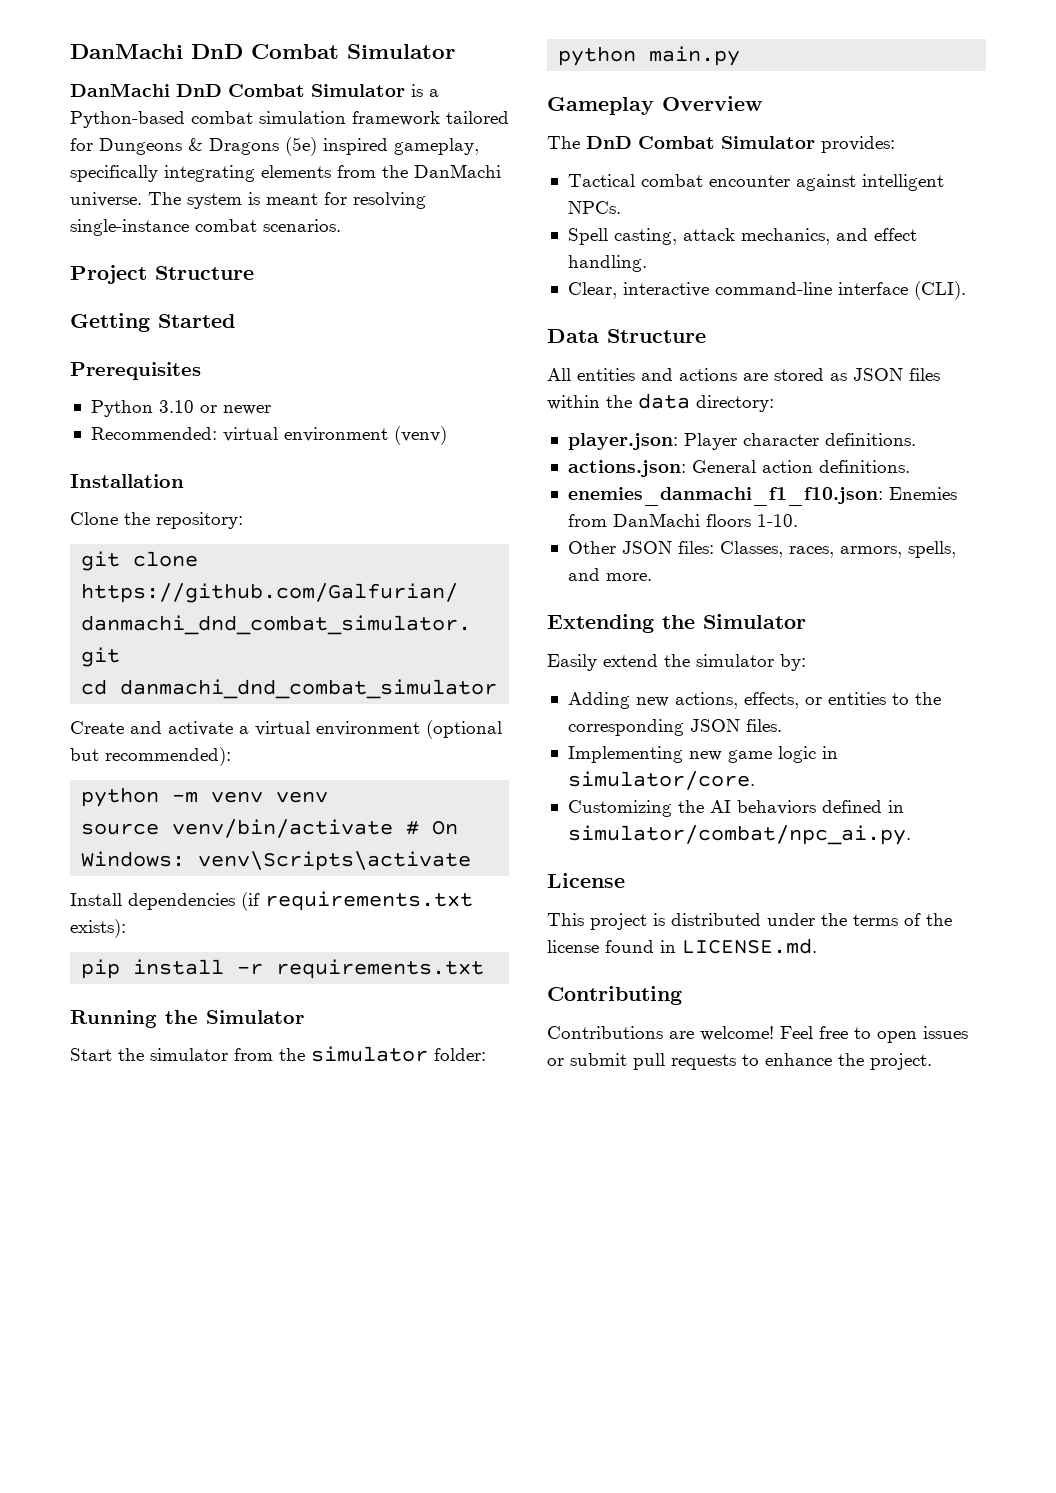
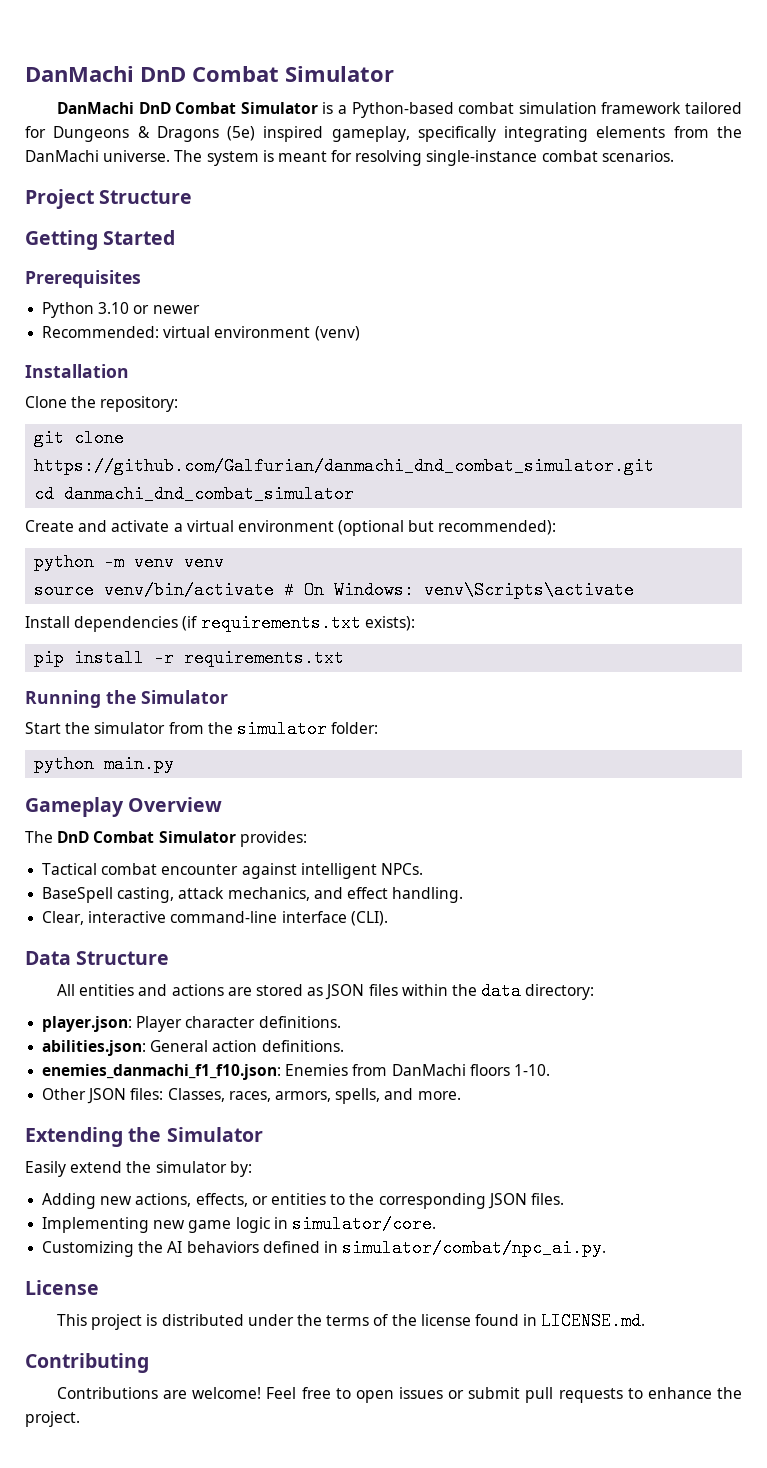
- Spell casting, attack mechanics, and effect handling.
+ BaseSpell casting, attack mechanics, and effect handling.
- actions.json: General action definitions.
+ abilities.json: General action definitions.

